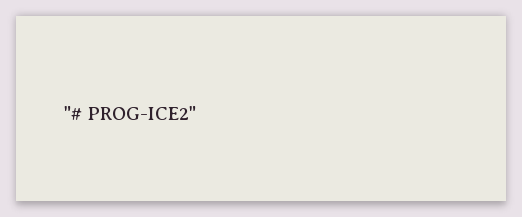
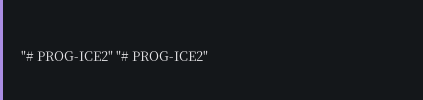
- "# PROG-ICE2"
+ "# PROG-ICE2" "# PROG-ICE2"

